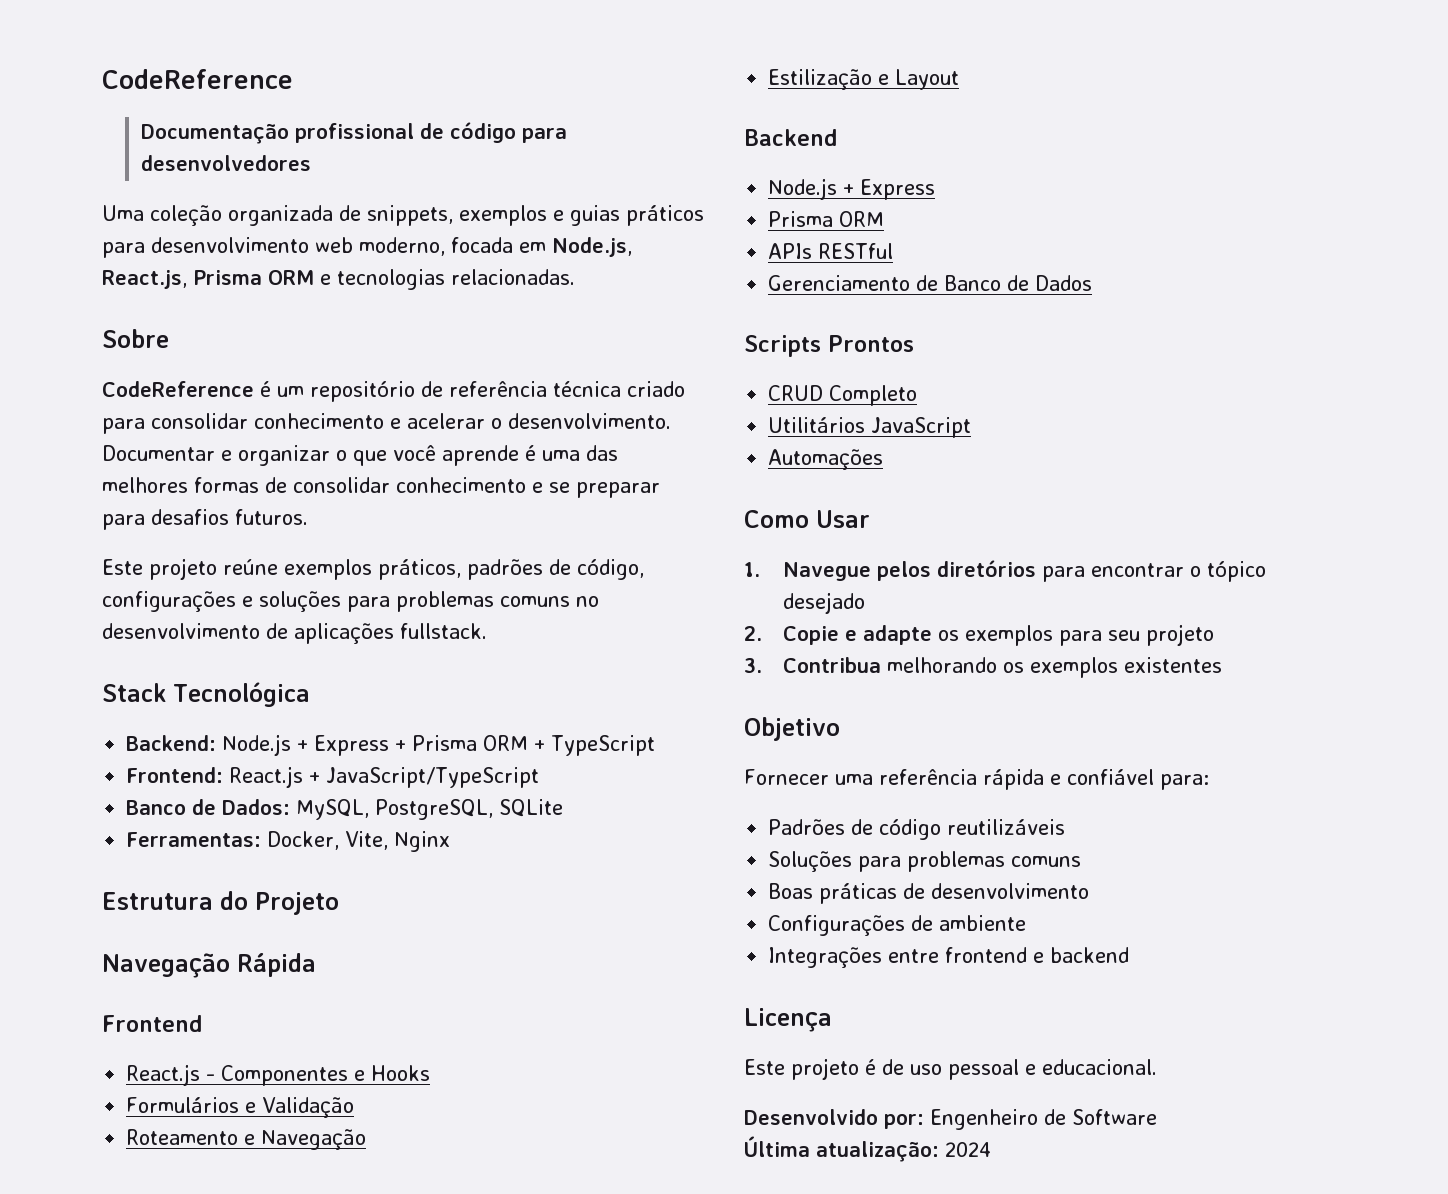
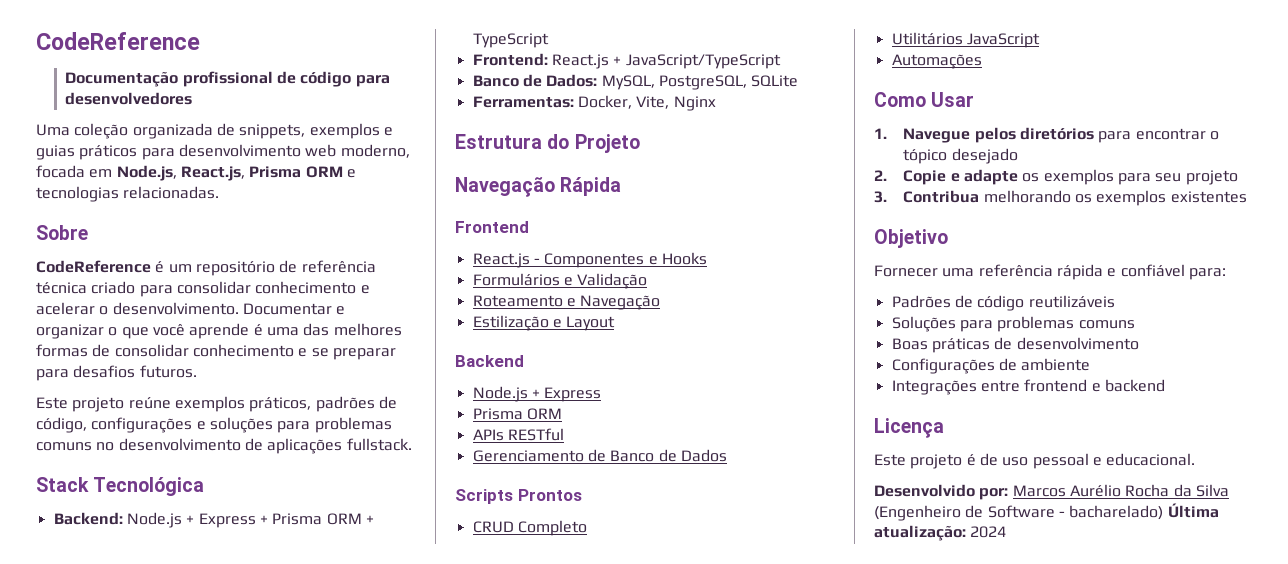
- Desenvolvido por: Engenheiro de Software
- Última atualização: 2024
+ Desenvolvido por: Marcos Aurélio Rocha da Silva (Engenheiro de Software - bacharelado) Última atualização: 2024

